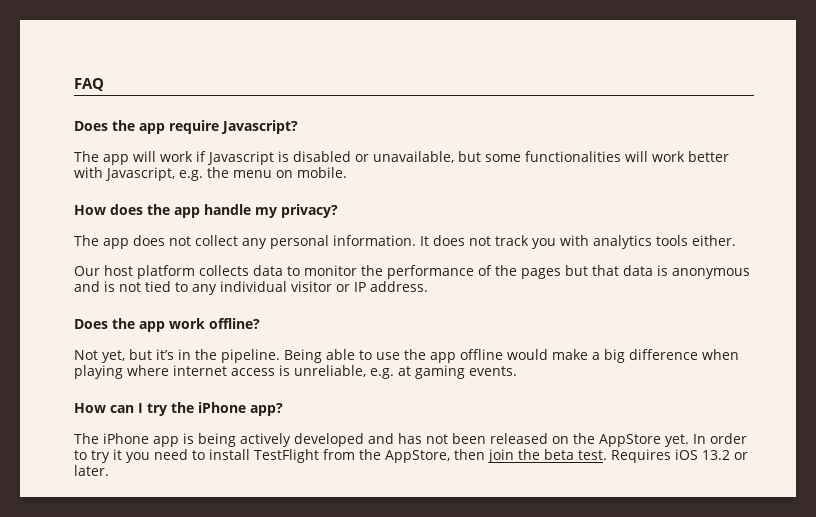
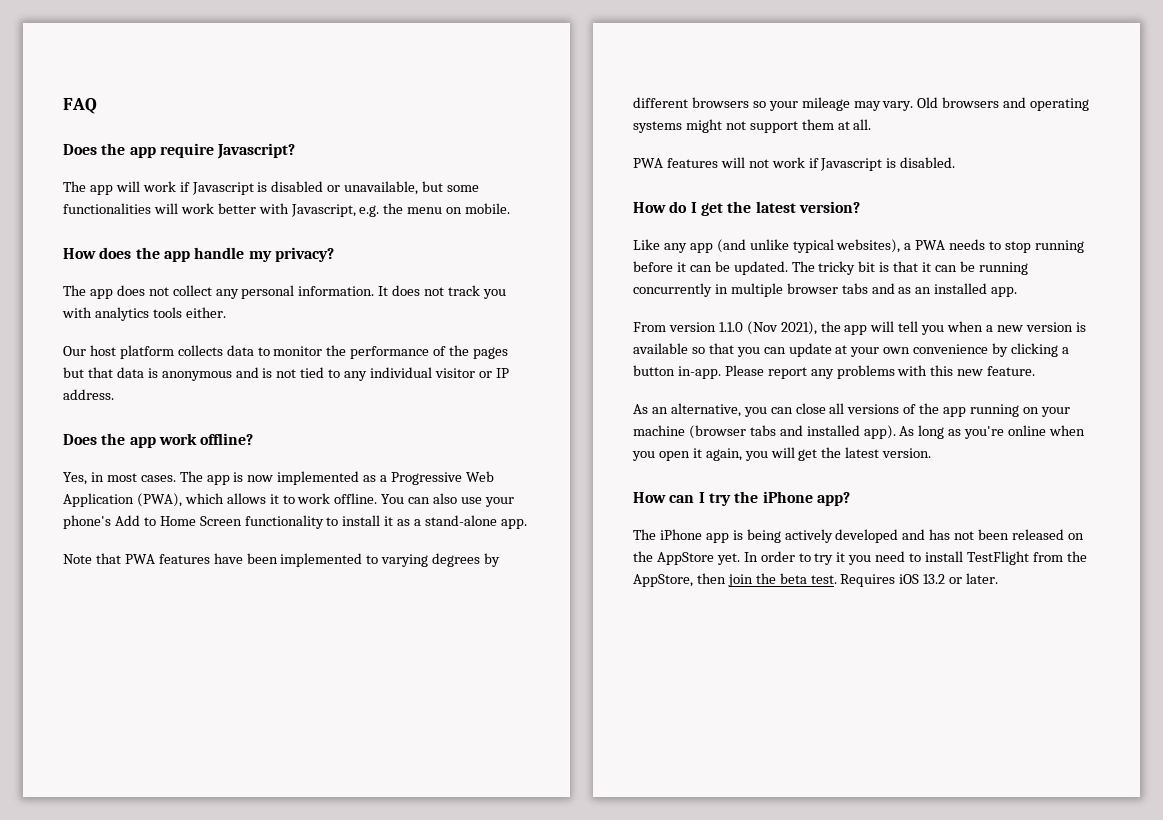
- Not yet, but it’s in the pipeline. Being able to use the app offline would make a big difference when playing where internet access is unreliable, e.g. at gaming events.
+ Yes, in most cases. The app is now implemented as a Progressive Web Application (PWA), which allows it to work offline. You can also use your phone's Add to Home Screen functionality to install it as a stand-alone app.
+ Note that PWA features have been implemented to varying degrees by different browsers so your mileage may vary. Old browsers and operating systems might not support them at all.
+ PWA features will not work if Javascript is disabled.
+ How do I get the latest version?
+ Like any app (and unlike typical websites), a PWA needs to stop running before it can be updated. The tricky bit is that it can be running concurrently in multiple browser tabs and as an installed app.
+ From version 1.1.0 (Nov 2021), the app will tell you when a new version is available so that you can update at your own convenience by clicking a button in-app. Please report any problems with this new feature.
+ As an alternative, you can close all versions of the app running on your machine (browser tabs and installed app). As long as you're online when you open it again, you will get the latest version.

